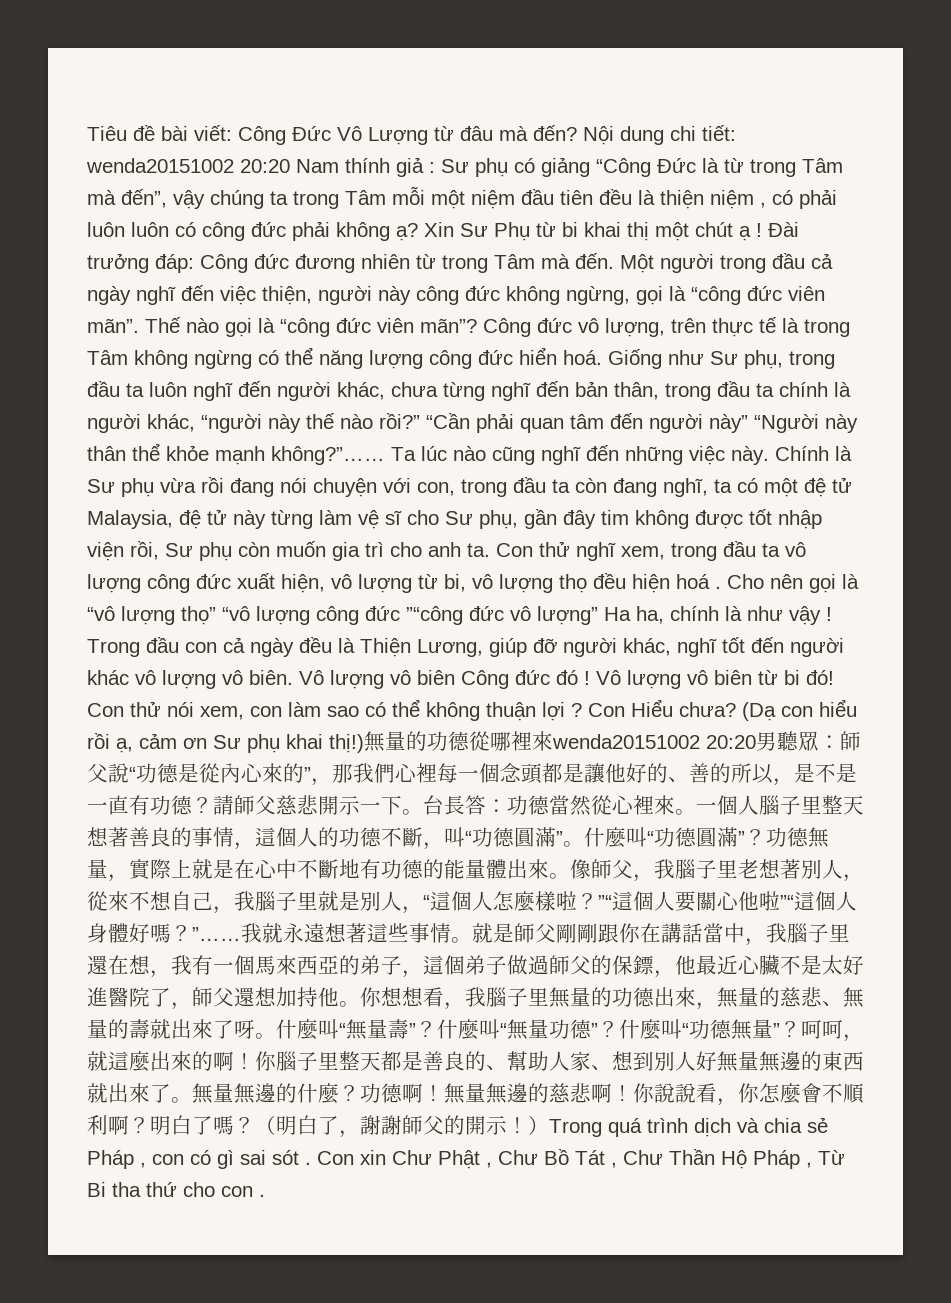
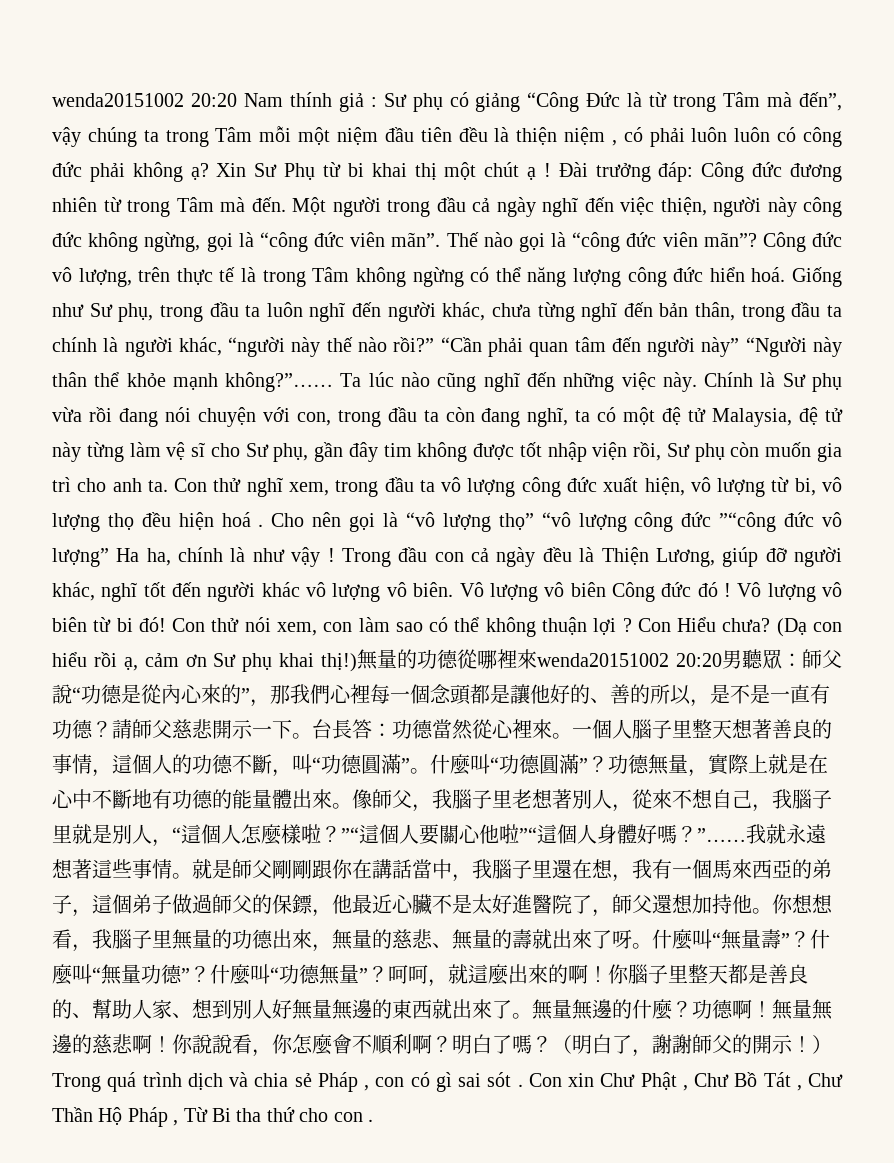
- Tiêu đề bài viết: Công Đức Vô Lượng từ đâu mà đến? Nội dung chi tiết: wenda20151002 20:20 Nam thính giả : Sư phụ có giảng “Công Đức là từ trong Tâm mà đến”, vậy chúng ta trong Tâm mỗi một niệm đầu tiên đều là thiện niệm , có phải luôn luôn có công đức phải không ạ?
+ wenda20151002 20:20 Nam thính giả : Sư phụ có giảng “Công Đức là từ trong Tâm mà đến”, vậy chúng ta trong Tâm mỗi một niệm đầu tiên đều là thiện niệm , có phải luôn luôn có công đức phải không ạ?

